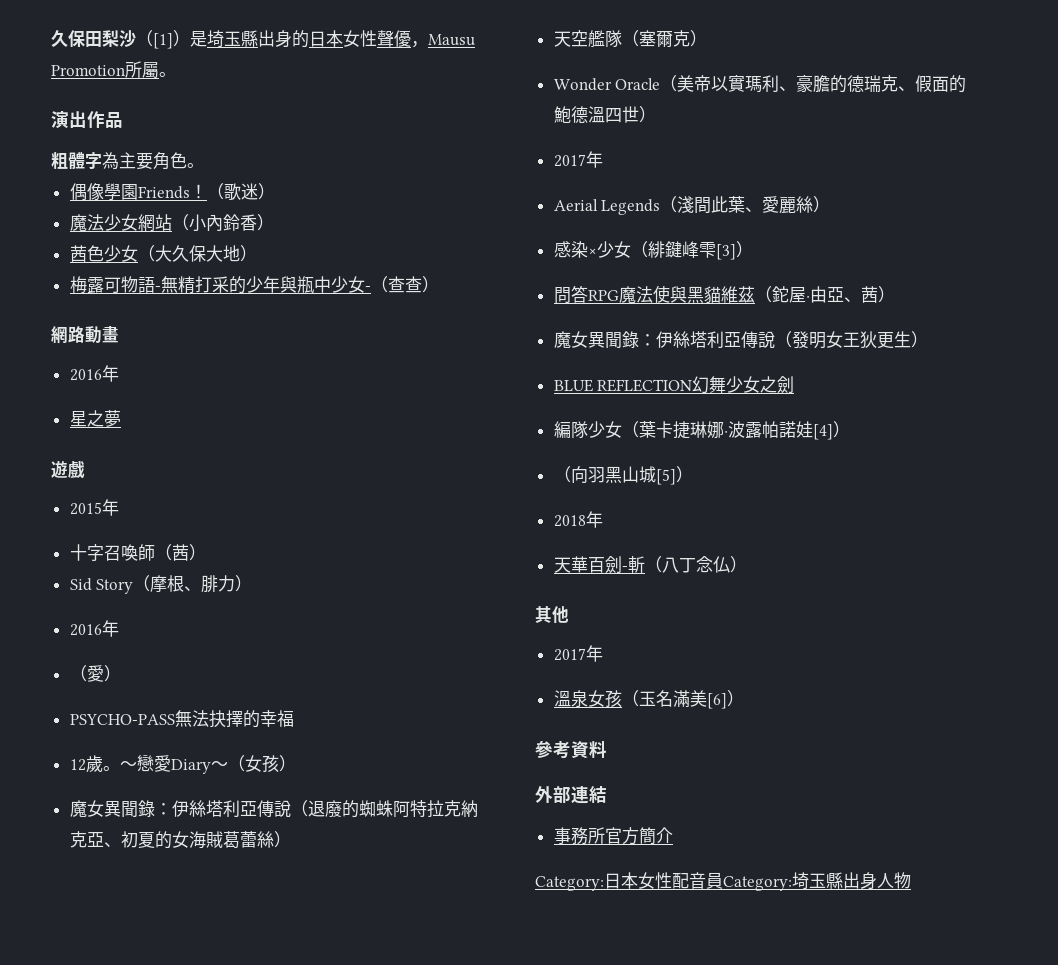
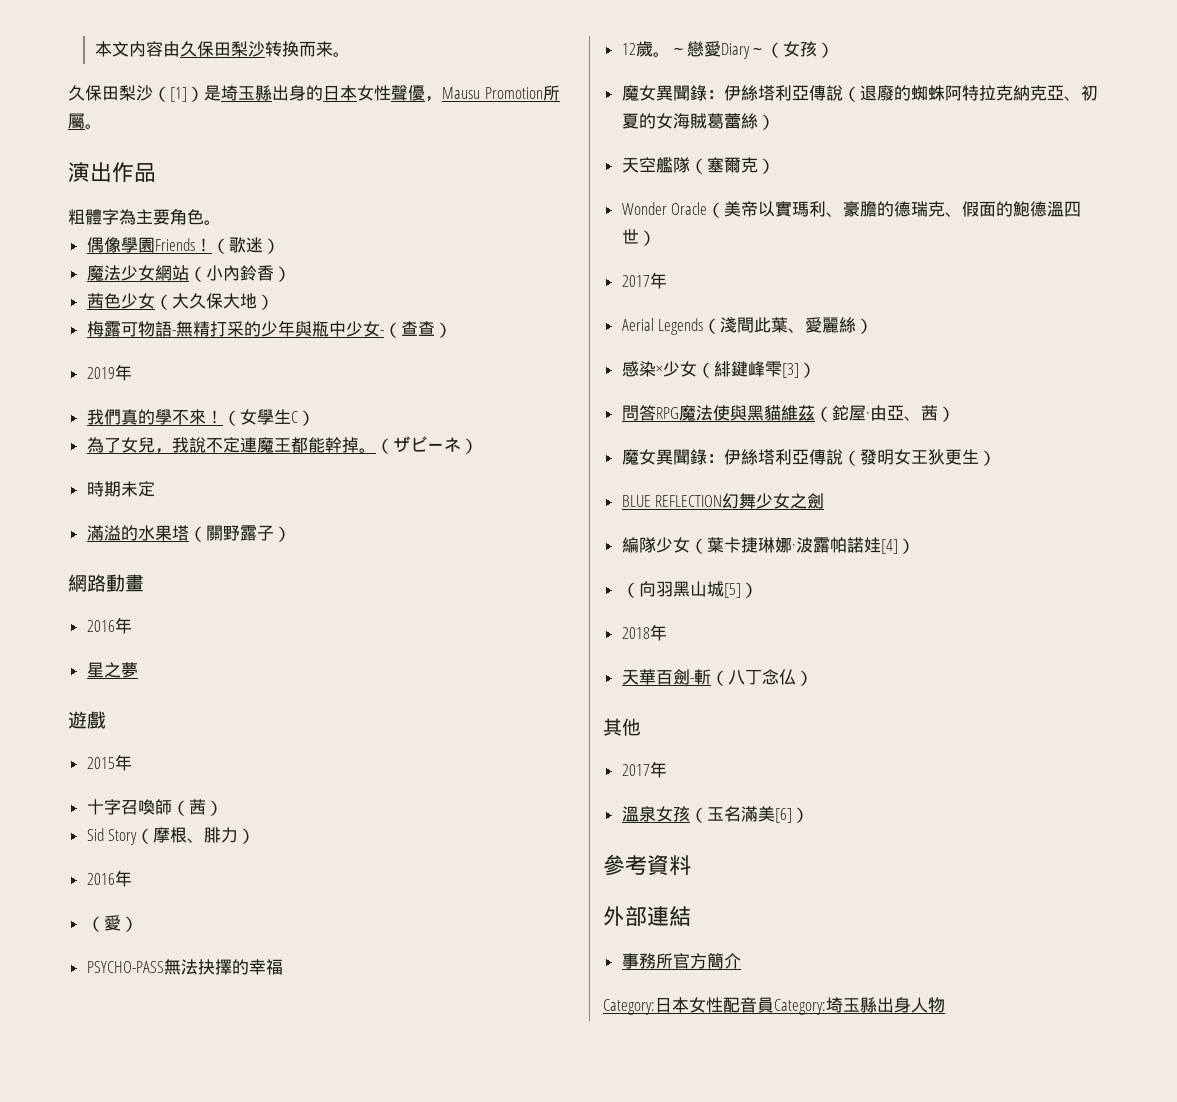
+ 本文内容由久保田梨沙转换而来。
+ 2019年
+ 我們真的學不來！（女學生C）
+ 為了女兒，我說不定連魔王都能幹掉。（ザビーネ）
+ 時期未定
+ 滿溢的水果塔（關野露子）

